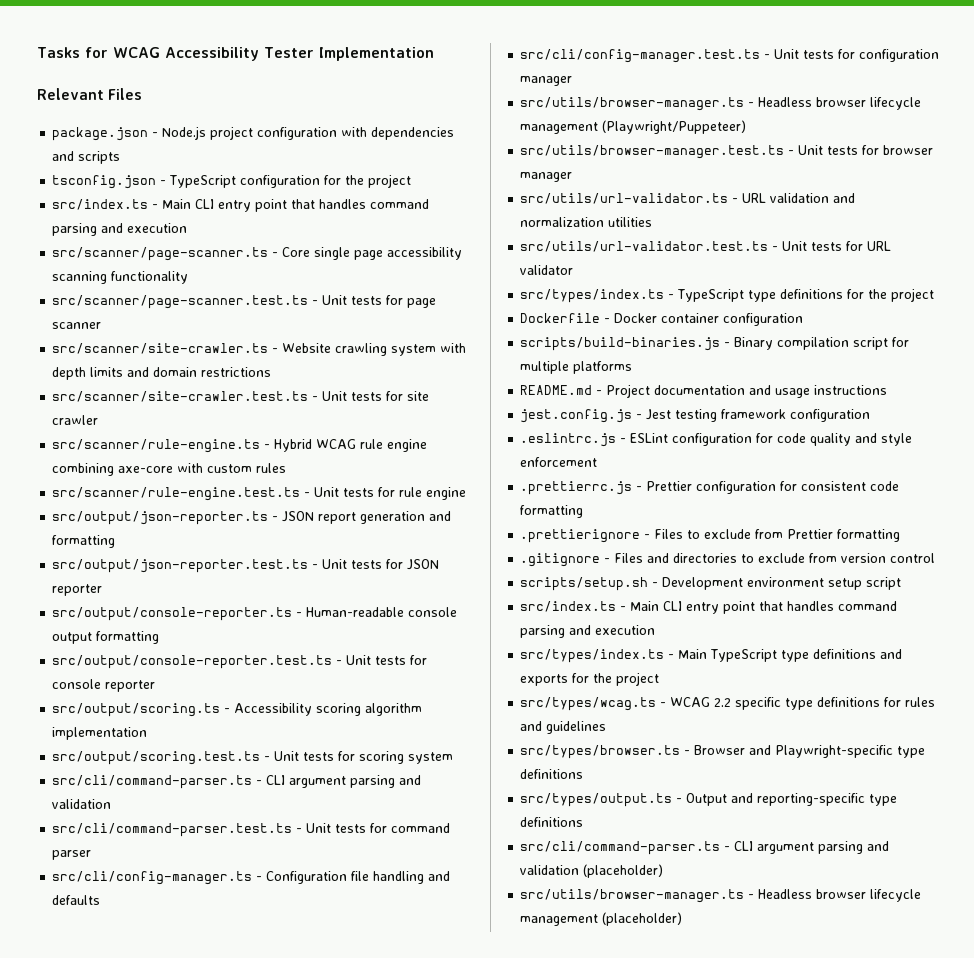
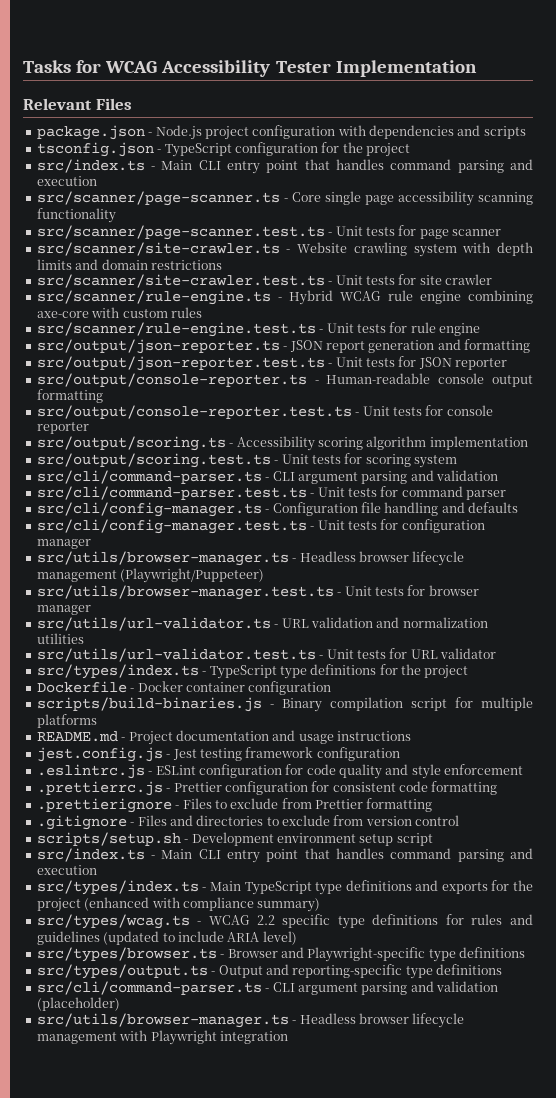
- src/types/index.ts - Main TypeScript type definitions and exports for the project
+ src/types/index.ts - Main TypeScript type definitions and exports for the project (enhanced with compliance summary)
- src/types/wcag.ts - WCAG 2.2 specific type definitions for rules and guidelines
+ src/types/wcag.ts - WCAG 2.2 specific type definitions for rules and guidelines (updated to include ARIA level)
- src/utils/browser-manager.ts - Headless browser lifecycle management (placeholder)
+ src/utils/browser-manager.ts - Headless browser lifecycle management with Playwright integration

